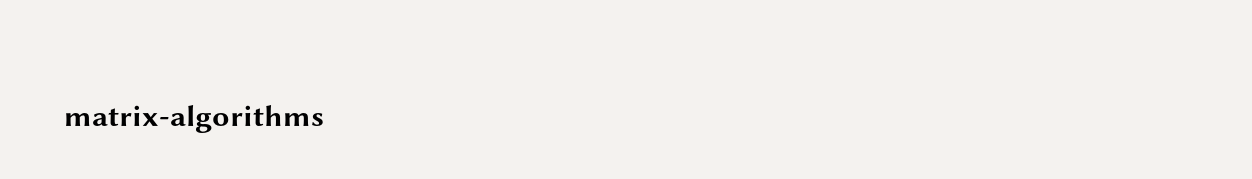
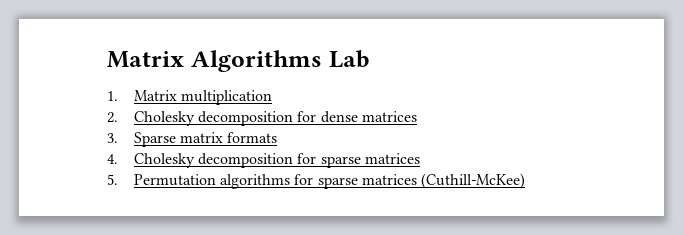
- matrix-algorithms
+ Matrix Algorithms Lab
+ 1. Matrix multiplication
+ 2. Cholesky decomposition for dense matrices
+ 3. Sparse matrix formats
+ 4. Cholesky decomposition for sparse matrices
+ 5. Permutation algorithms for sparse matrices (Cuthill-McKee)

